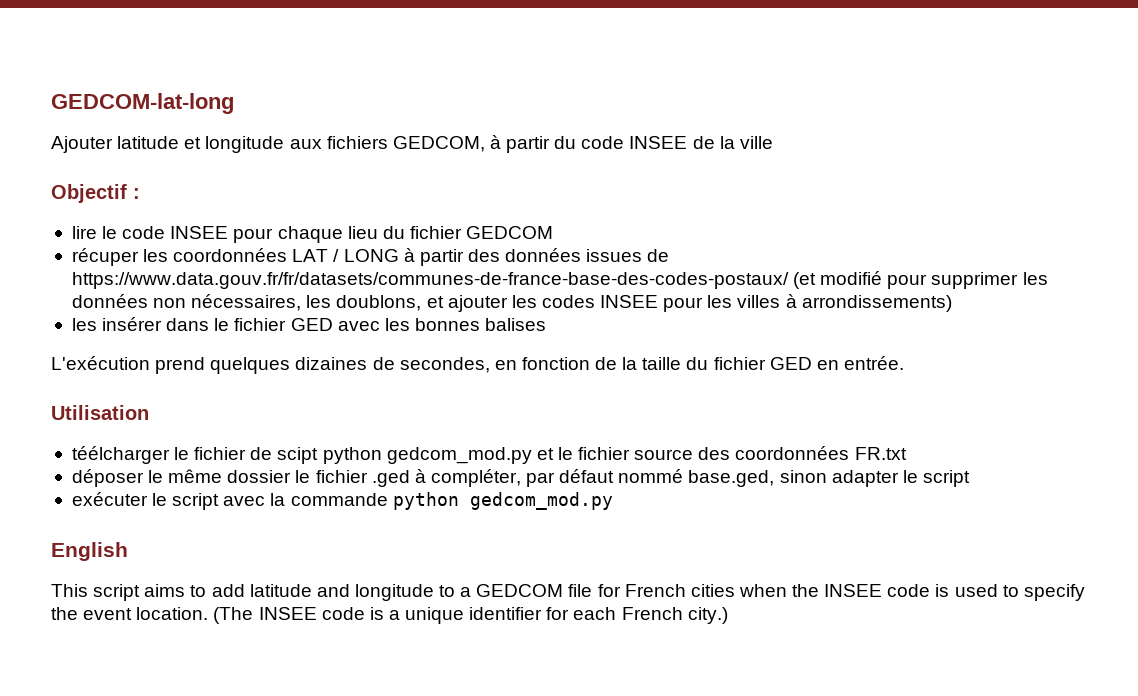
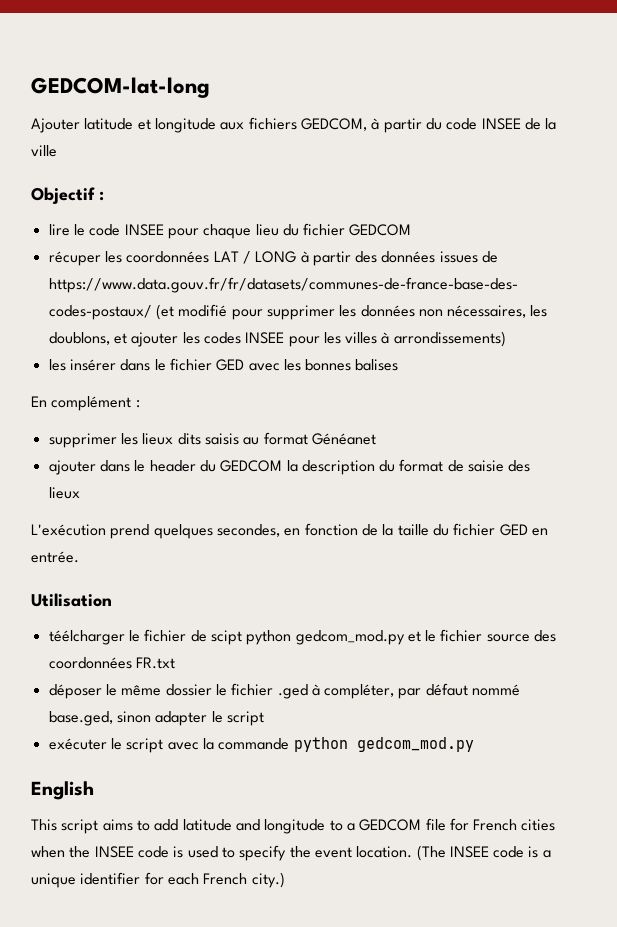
+ En complément :
+ supprimer les lieux dits saisis au format Généanet
+ ajouter dans le header du GEDCOM la description du format de saisie des lieux
- L'exécution prend quelques dizaines de secondes, en fonction de la taille du fichier GED en entrée.
+ L'exécution prend quelques secondes, en fonction de la taille du fichier GED en entrée.

